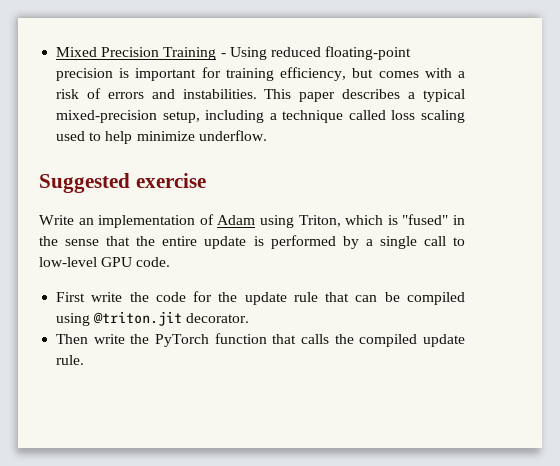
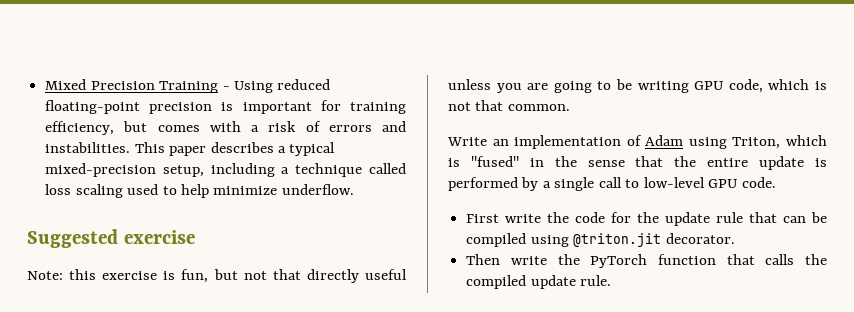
+ Note: this exercise is fun, but not that directly useful unless you are going to be writing GPU code, which is not that common.

